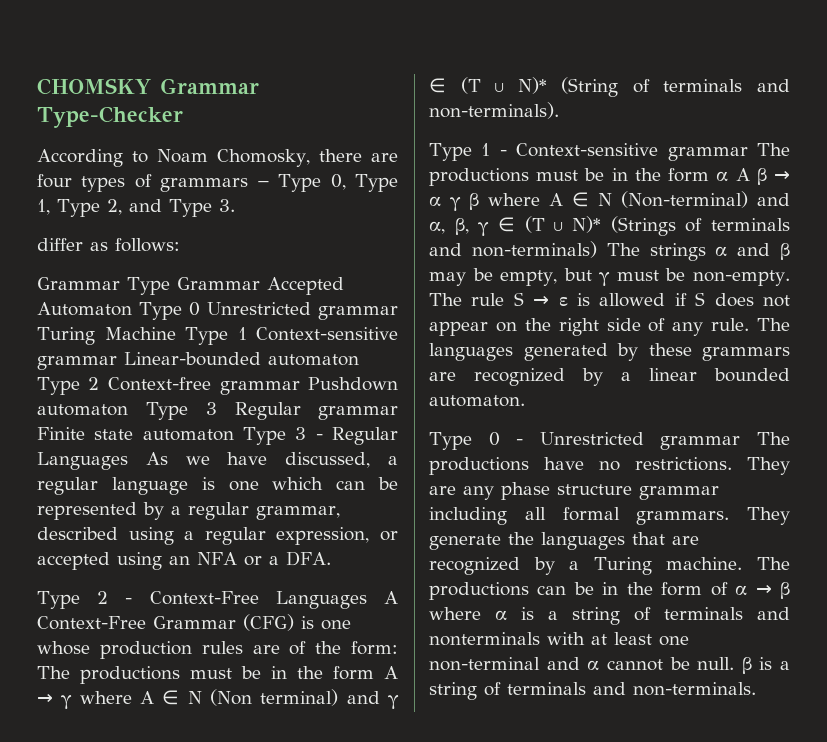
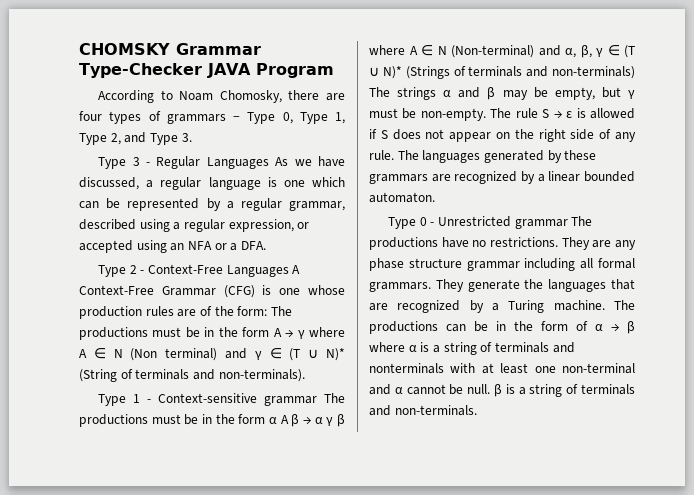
- CHOMSKY Grammar Type-Checker
+ CHOMSKY Grammar Type-Checker JAVA Program
- differ as follows:
- Grammar Type Grammar Accepted Automaton Type 0 Unrestricted grammar Turing Machine Type 1 Context-sensitive grammar Linear-bounded automaton Type 2 Context-free grammar Pushdown automaton Type 3 Regular grammar Finite state automaton Type 3 - Regular Languages As we have discussed, a regular language is one which can be represented by a regular grammar, described using a regular expression, or accepted using an NFA or a DFA.
+ Type 3 - Regular Languages As we have discussed, a regular language is one which can be represented by a regular grammar, described using a regular expression, or accepted using an NFA or a DFA.

